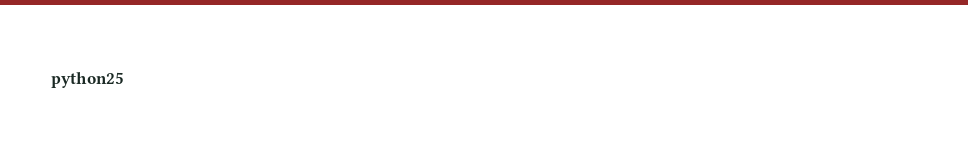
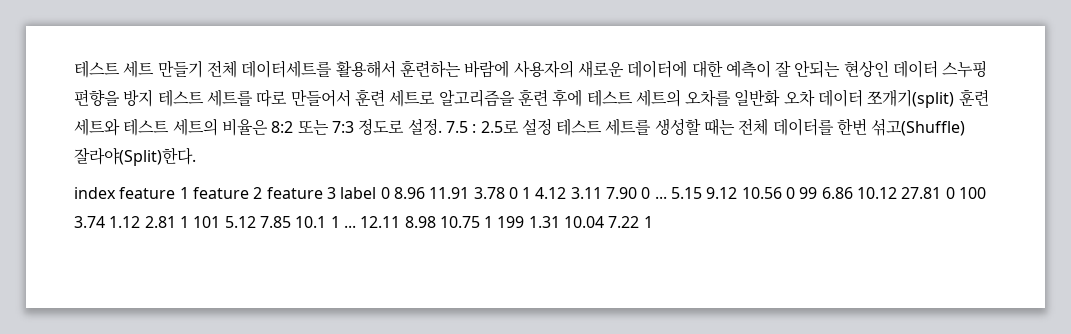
- python25
+ 테스트 세트 만들기 전체 데이터세트를 활용해서 훈련하는 바람에 사용자의 새로운 데이터에 대한 예측이 잘 안되는 현상인 데이터 스누핑 편향을 방지 테스트 세트를 따로 만들어서 훈련 세트로 알고리즘을 훈련 후에 테스트 세트의 오차를 일반화 오차 데이터 쪼개기(split) 훈련 세트와 테스트 세트의 비율은 8:2 또는 7:3 정도로 설정. 7.5 : 2.5로 설정 테스트 세트를 생성할 때는 전체 데이터를 한번 섞고(Shuffle) 잘라야(Split)한다.
+ index feature 1 feature 2 feature 3 label 0 8.96 11.91 3.78 0 1 4.12 3.11 7.90 0 ... 5.15 9.12 10.56 0 99 6.86 10.12 27.81 0 100 3.74 1.12 2.81 1 101 5.12 7.85 10.1 1 ... 12.11 8.98 10.75 1 199 1.31 10.04 7.22 1

